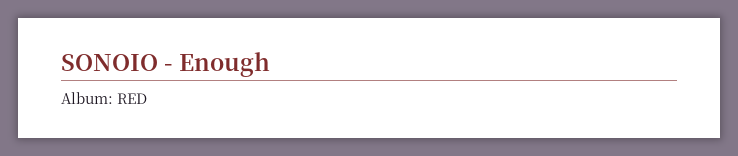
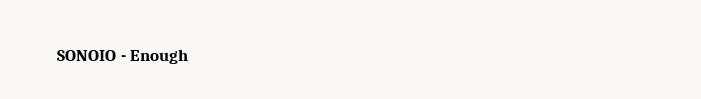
- Album: RED

